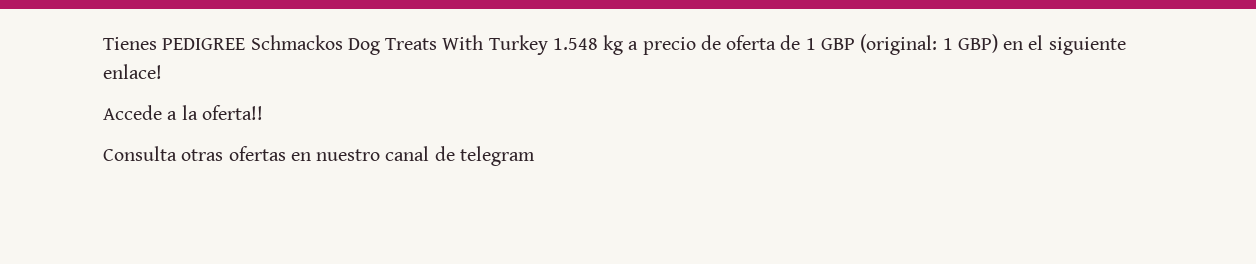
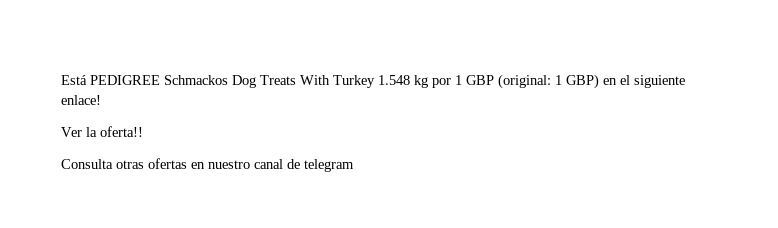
- Tienes PEDIGREE Schmackos Dog Treats With Turkey 1.548 kg a precio de oferta de 1 GBP (original: 1 GBP) en el siguiente enlace!
+ Está PEDIGREE Schmackos Dog Treats With Turkey 1.548 kg por 1 GBP (original: 1 GBP) en el siguiente enlace!
- Accede a la oferta!!
+ Ver la oferta!!

